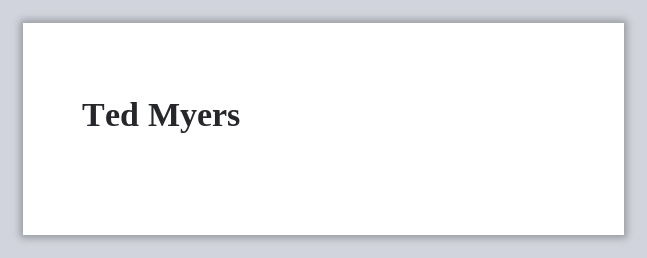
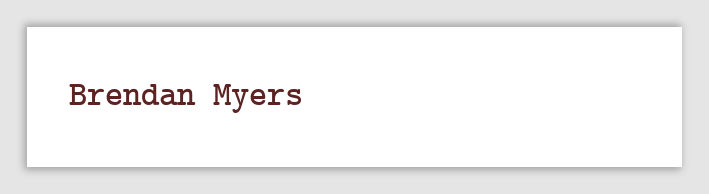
- Ted Myers
+ Brendan Myers

